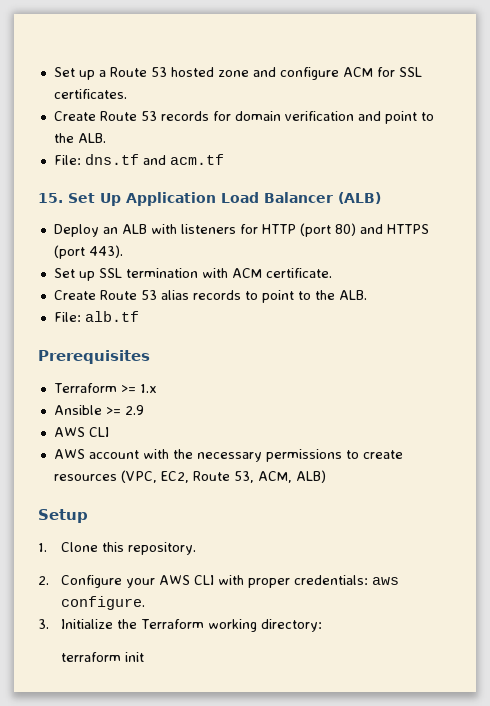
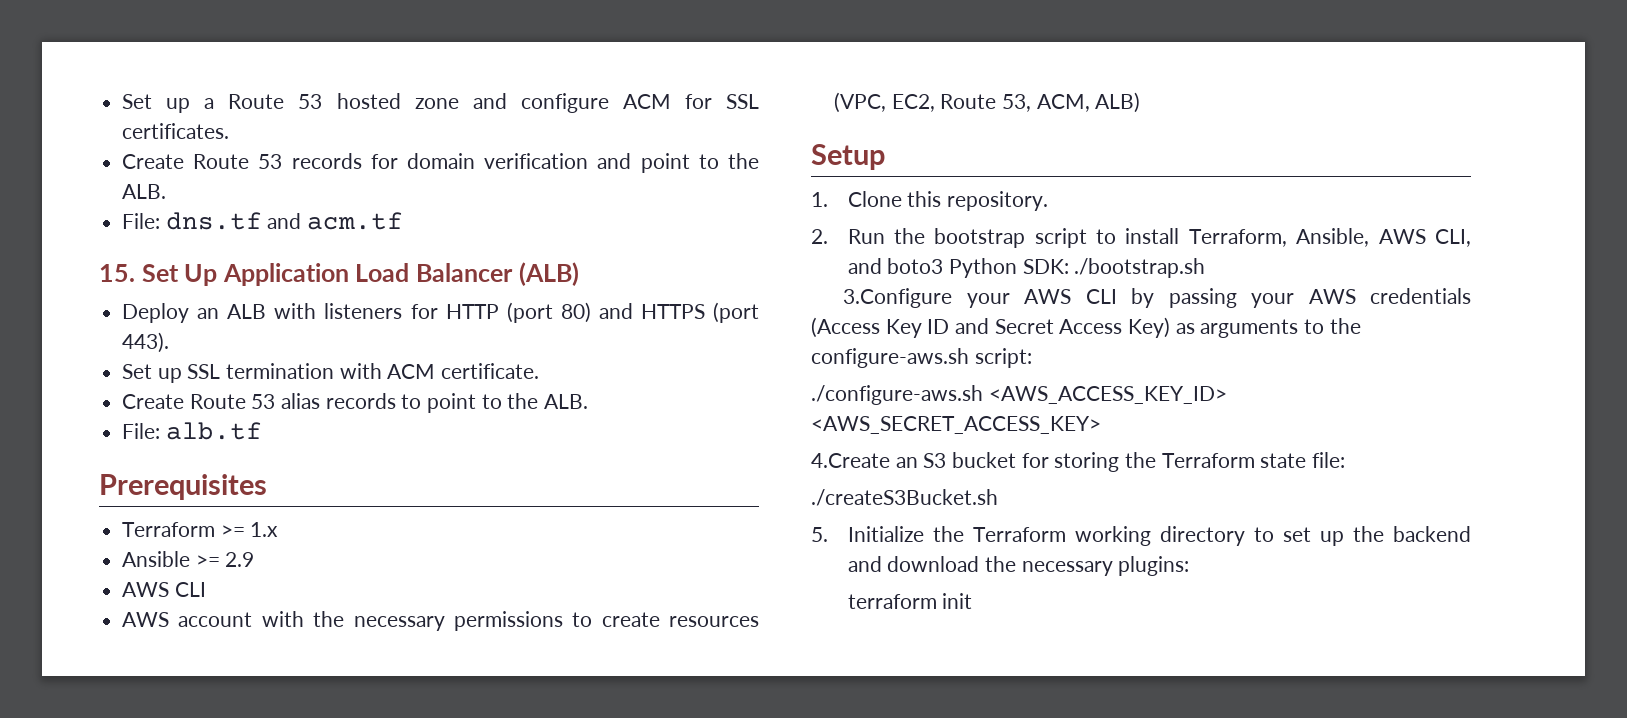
- 2. Configure your AWS CLI with proper credentials: aws configure.
- 3. Initialize the Terraform working directory:
+ 2. Run the bootstrap script to install Terraform, Ansible, AWS CLI, and boto3 Python SDK: ./bootstrap.sh
+ 3.Configure your AWS CLI by passing your AWS credentials (Access Key ID and Secret Access Key) as arguments to the configure-aws.sh script:
+ ./configure-aws.sh <AWS_ACCESS_KEY_ID> <AWS_SECRET_ACCESS_KEY>
+ 4.Create an S3 bucket for storing the Terraform state file:
+ ./createS3Bucket.sh
+ 5. Initialize the Terraform working directory to set up the backend and download the necessary plugins:

